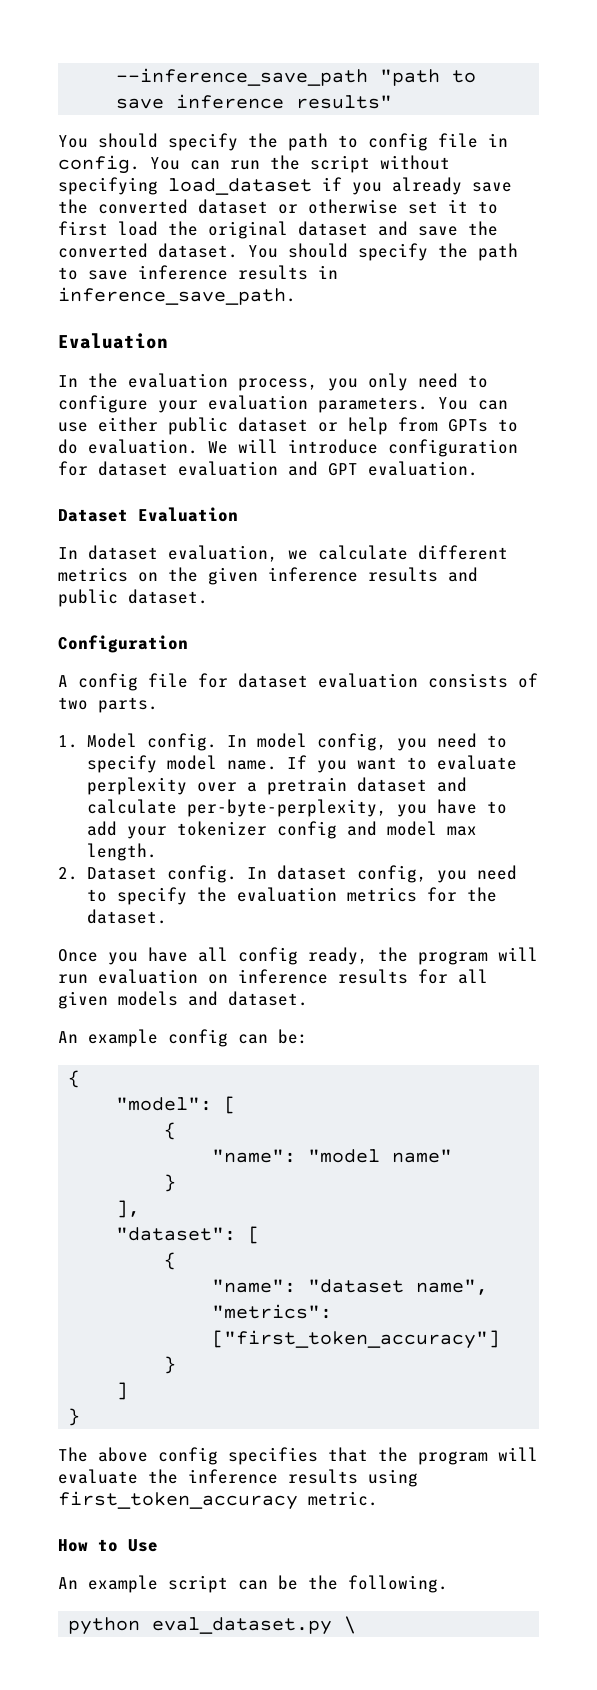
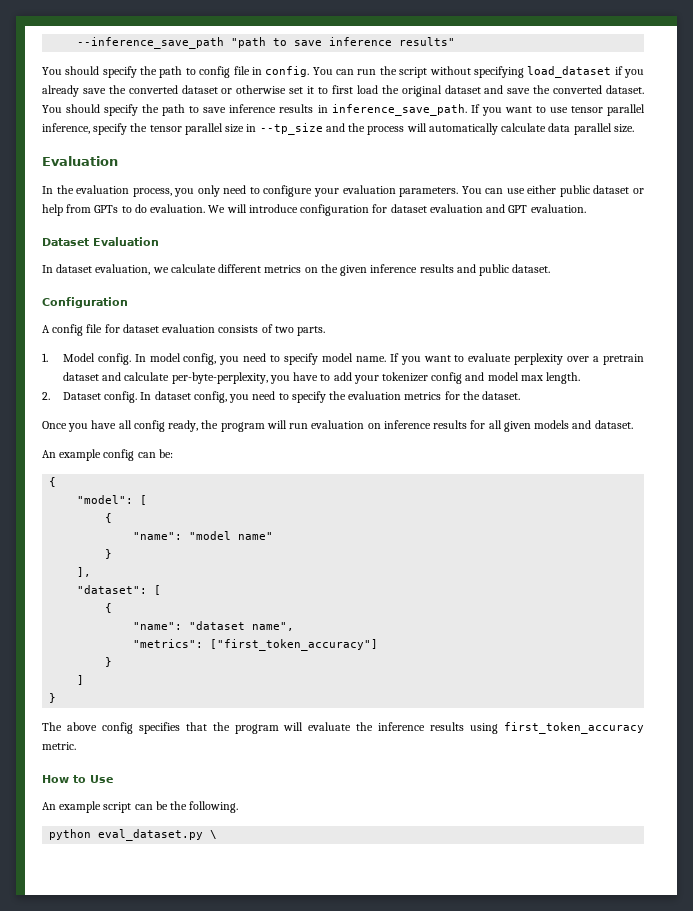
+ If you want to use tensor parallel inference, specify the tensor parallel size in --tp_size and the process will automatically calculate data parallel size.

